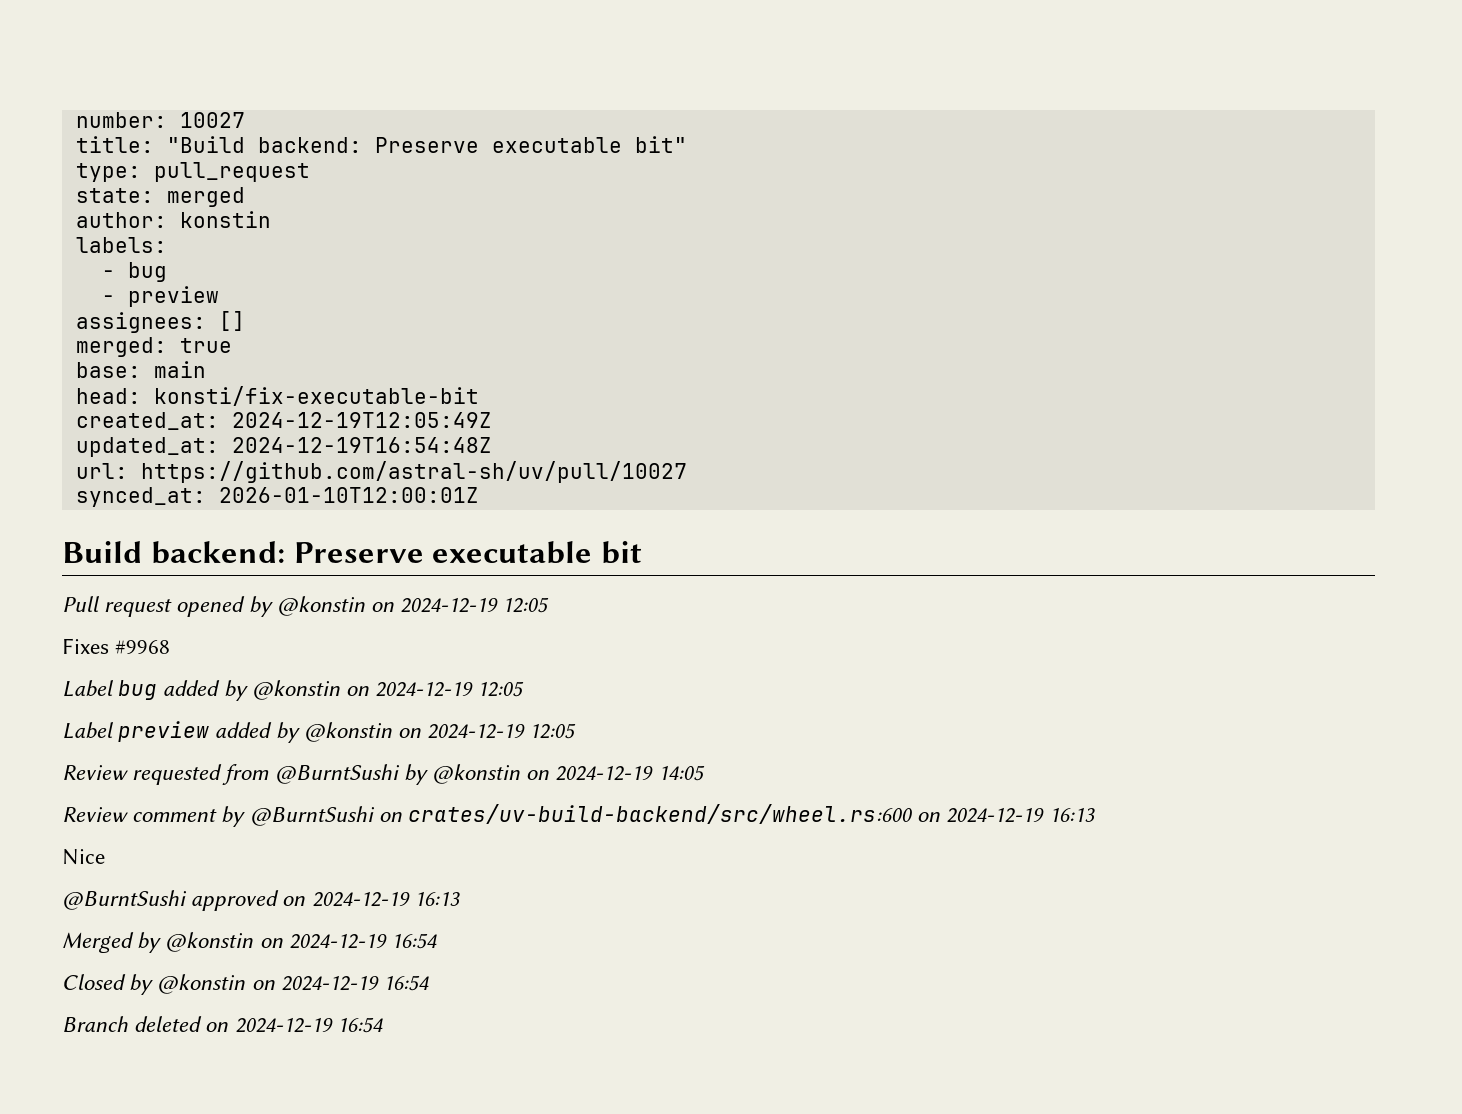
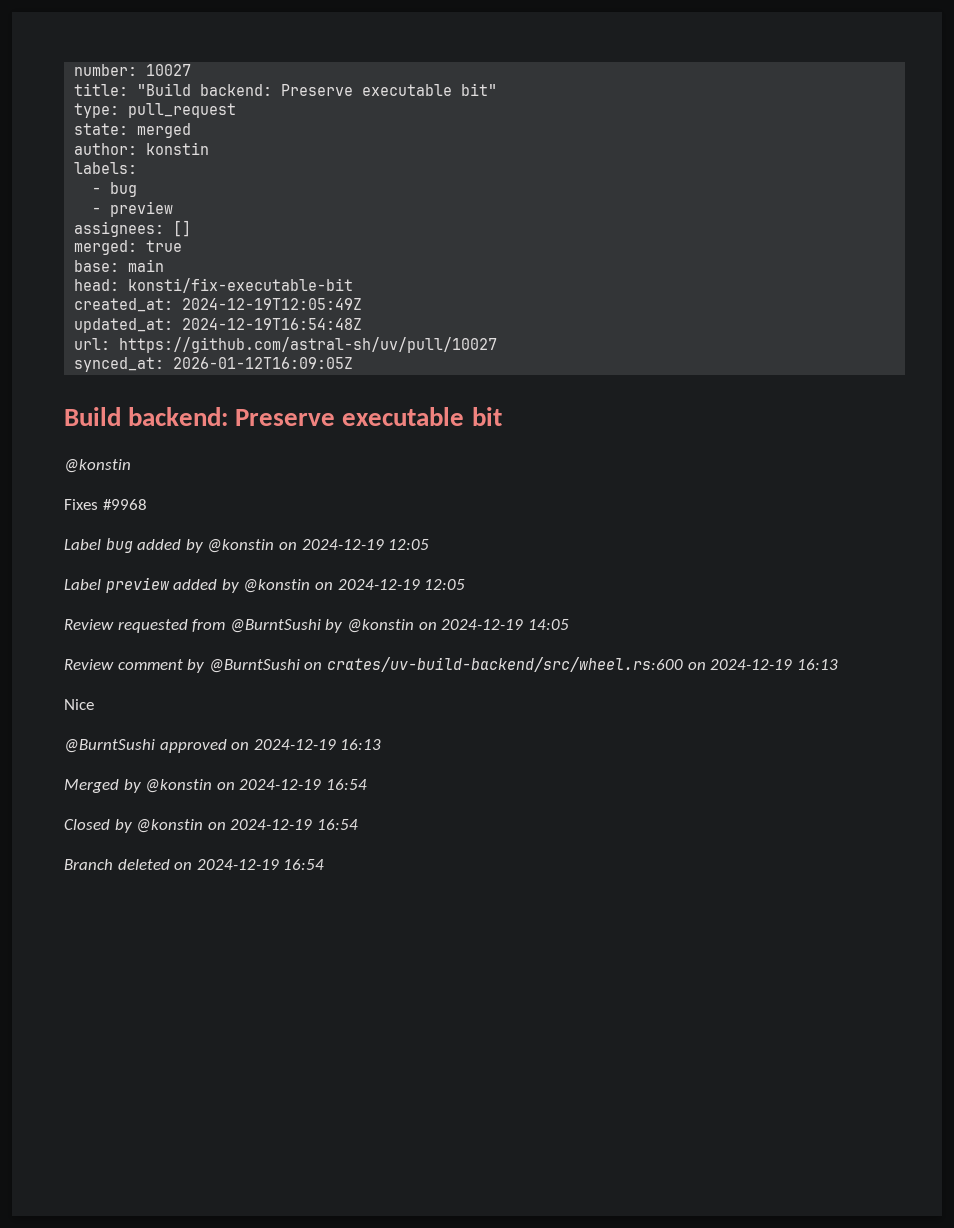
- synced_at: 2026-01-10T12:00:01Z
+ synced_at: 2026-01-12T16:09:05Z
  Build backend: Preserve executable bit
- Pull request opened by @konstin on 2024-12-19 12:05
+ @konstin

